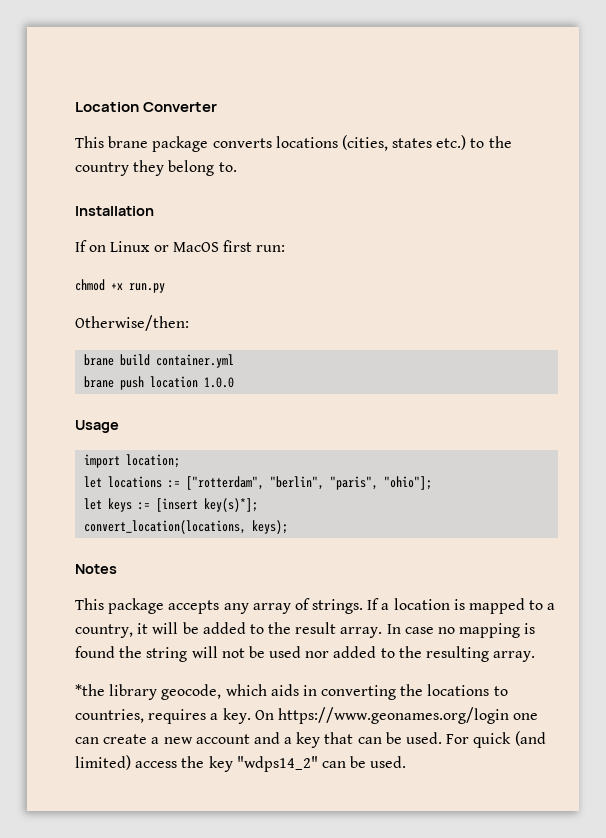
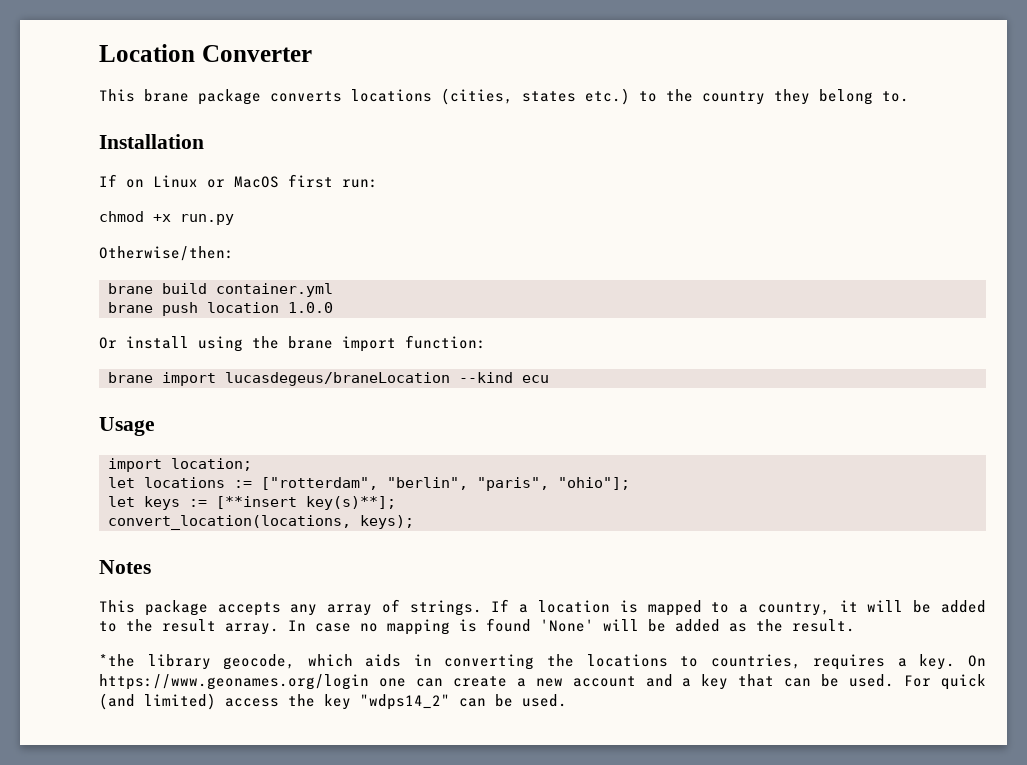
+ Or install using the brane import function:
+ brane import lucasdegeus/braneLocation --kind ecu
- let keys := [insert key(s)*];
+ let keys := [**insert key(s)**];
- In case no mapping is found the string will not be used nor added to the resulting array.
+ In case no mapping is found 'None' will be added as the result.

